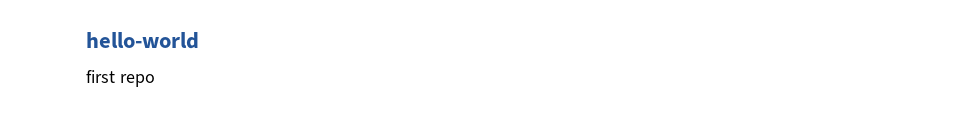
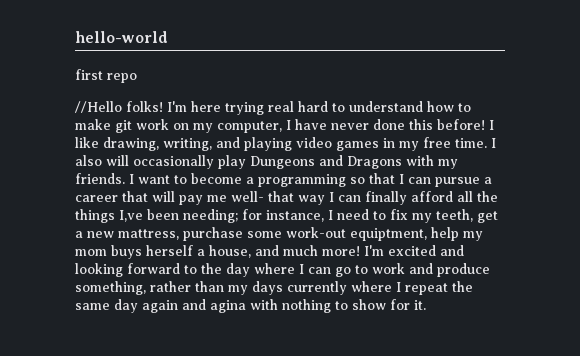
+ //Hello folks! I'm here trying real hard to understand how to make git work on my computer, I have never done this before! I like drawing, writing, and playing video games in my free time. I also will occasionally play Dungeons and Dragons with my friends. I want to become a programming so that I can pursue a career that will pay me well- that way I can finally afford all the things I,ve been needing; for instance, I need to fix my teeth, get a new mattress, purchase some work-out equiptment, help my mom buys herself a house, and much more! I'm excited and looking forward to the day where I can go to work and produce something, rather than my days currently where I repeat the same day again and agina with nothing to show for it.

